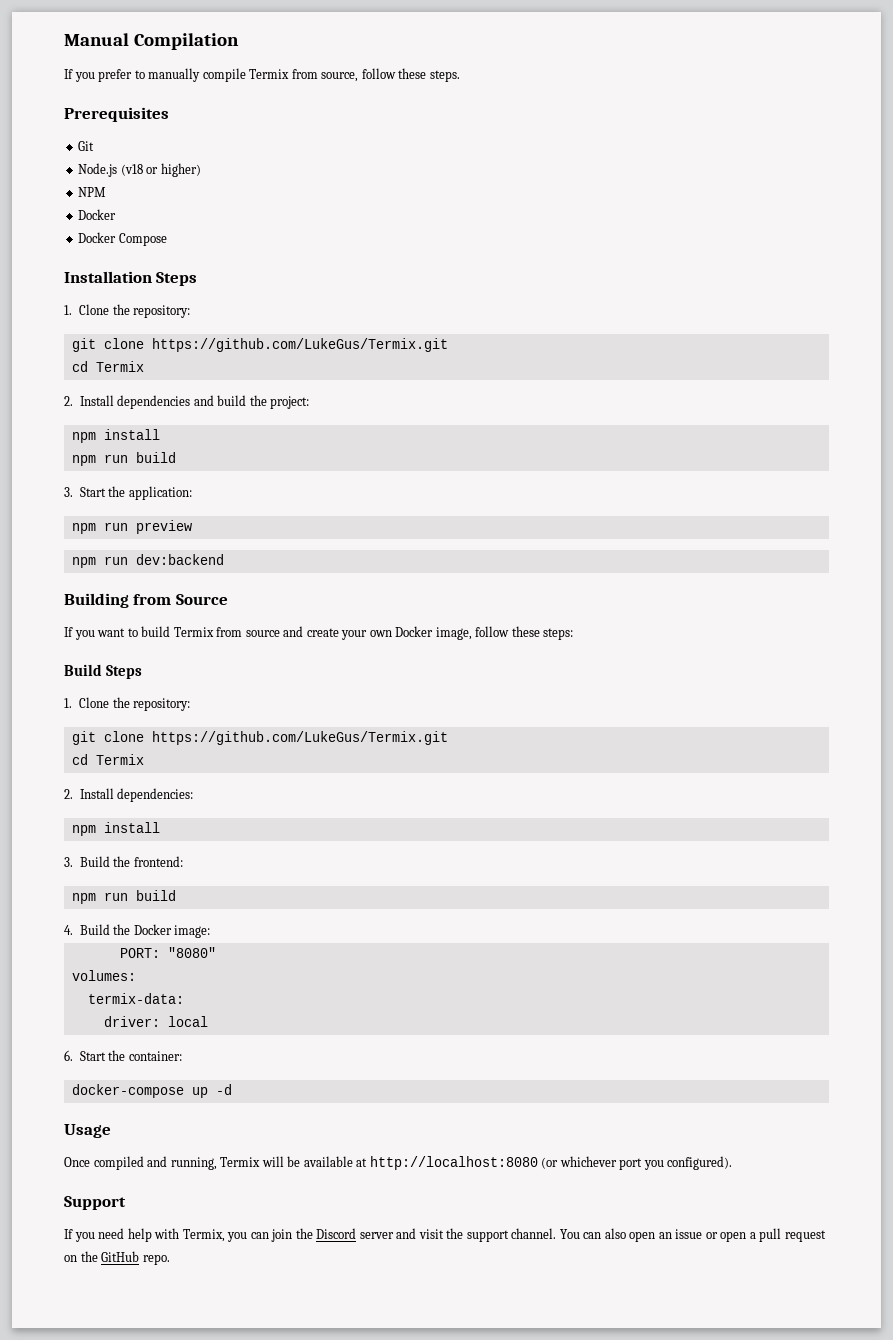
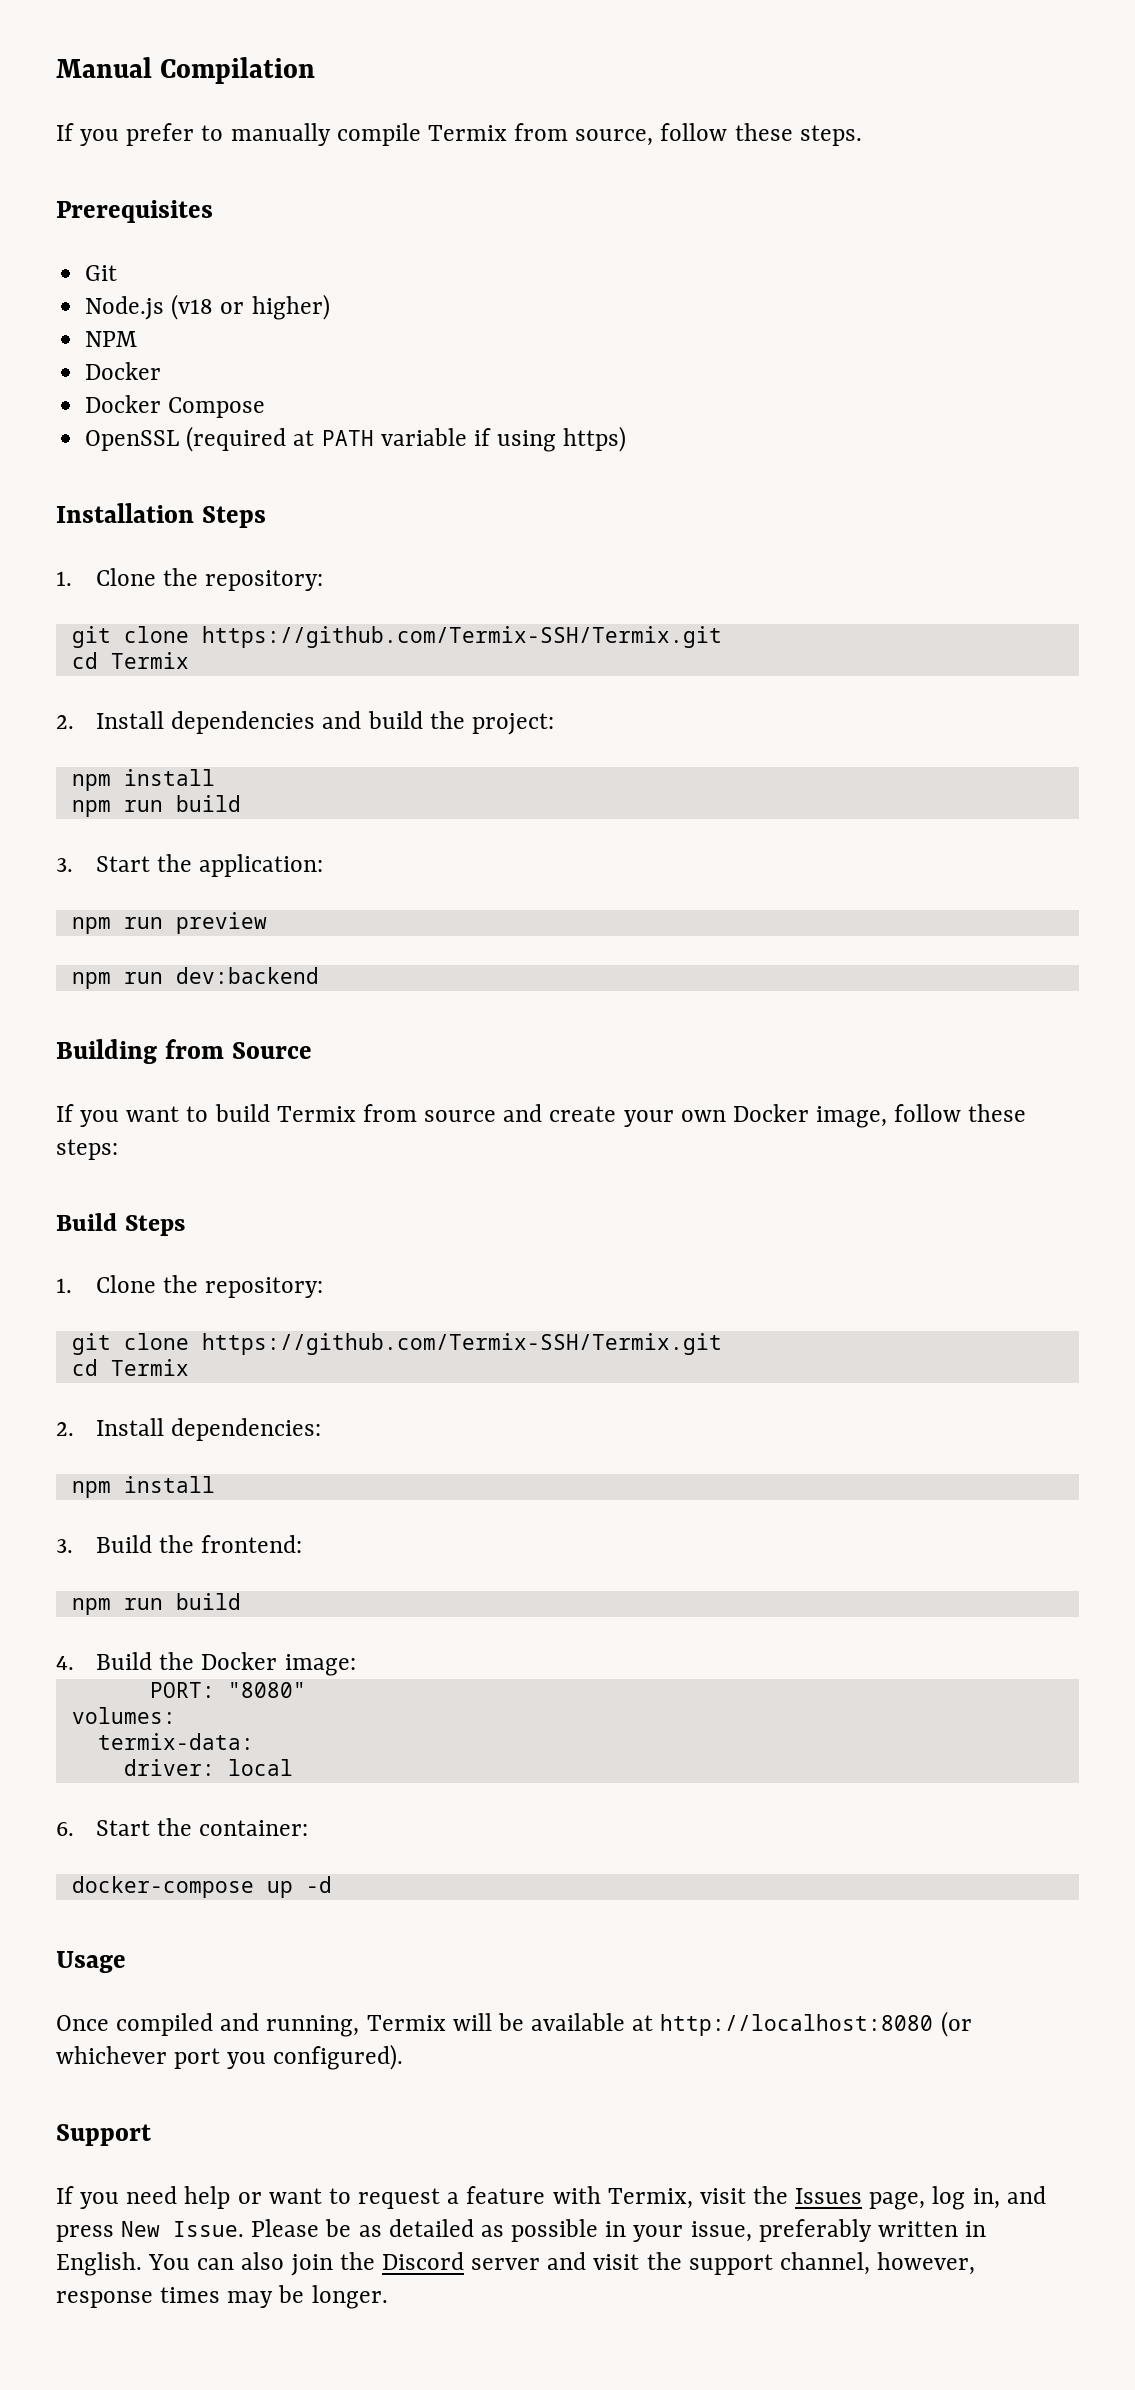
+ OpenSSL (required at PATH variable if using https)
  Installation Steps
  1. Clone the repository:
- git clone https://github.com/LukeGus/Termix.git
+ git clone https://github.com/Termix-SSH/Termix.git
  Build Steps
  1. Clone the repository:
- git clone https://github.com/LukeGus/Termix.git
+ git clone https://github.com/Termix-SSH/Termix.git
- If you need help with Termix, you can join the Discord server and visit the support channel. You can also open an issue or open a pull request on the GitHub repo.
+ If you need help or want to request a feature with Termix, visit the Issues page, log in, and press New Issue. Please be as detailed as possible in your issue, preferably written in English. You can also join the Discord server and visit the support channel, however, response times may be longer.

